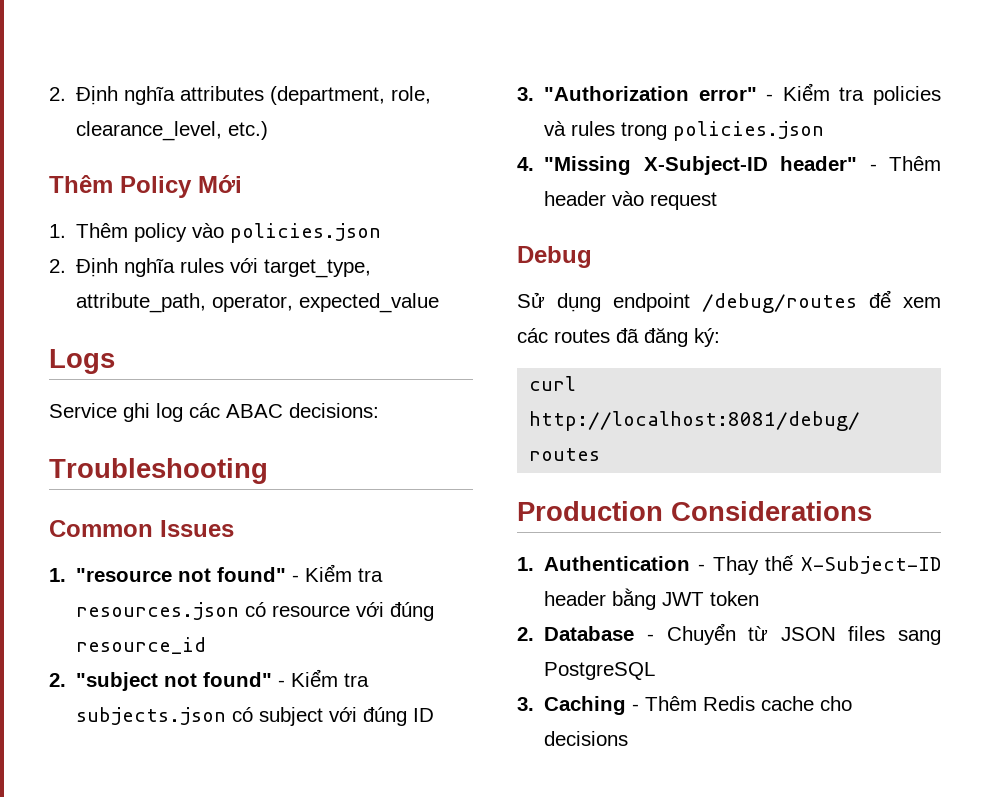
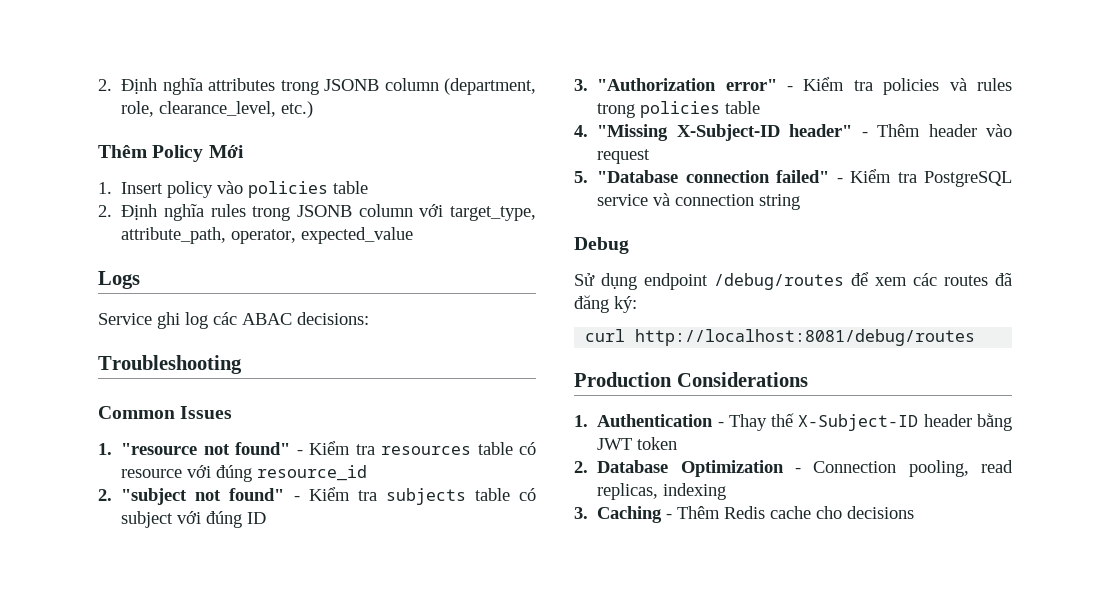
- 2. Định nghĩa attributes (department, role, clearance_level, etc.)
+ 2. Định nghĩa attributes trong JSONB column (department, role, clearance_level, etc.)
- 1. Thêm policy vào policies.json
+ 1. Insert policy vào policies table
- 2. Định nghĩa rules với target_type, attribute_path, operator, expected_value
+ 2. Định nghĩa rules trong JSONB column với target_type, attribute_path, operator, expected_value
- 1. "resource not found" - Kiểm tra resources.json có resource với đúng resource_id
+ 1. "resource not found" - Kiểm tra resources table có resource với đúng resource_id
- 2. "subject not found" - Kiểm tra subjects.json có subject với đúng ID
+ 2. "subject not found" - Kiểm tra subjects table có subject với đúng ID
- 3. "Authorization error" - Kiểm tra policies và rules trong policies.json
+ 3. "Authorization error" - Kiểm tra policies và rules trong policies table
+ 5. "Database connection failed" - Kiểm tra PostgreSQL service và connection string
- 2. Database - Chuyển từ JSON files sang PostgreSQL
+ 2. Database Optimization - Connection pooling, read replicas, indexing

